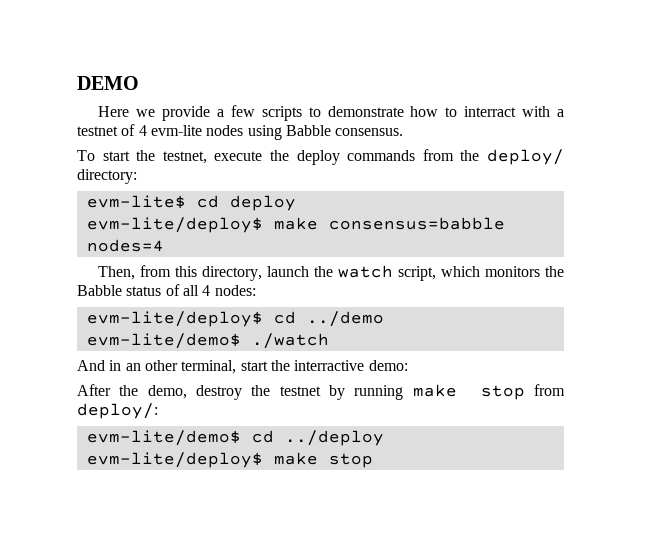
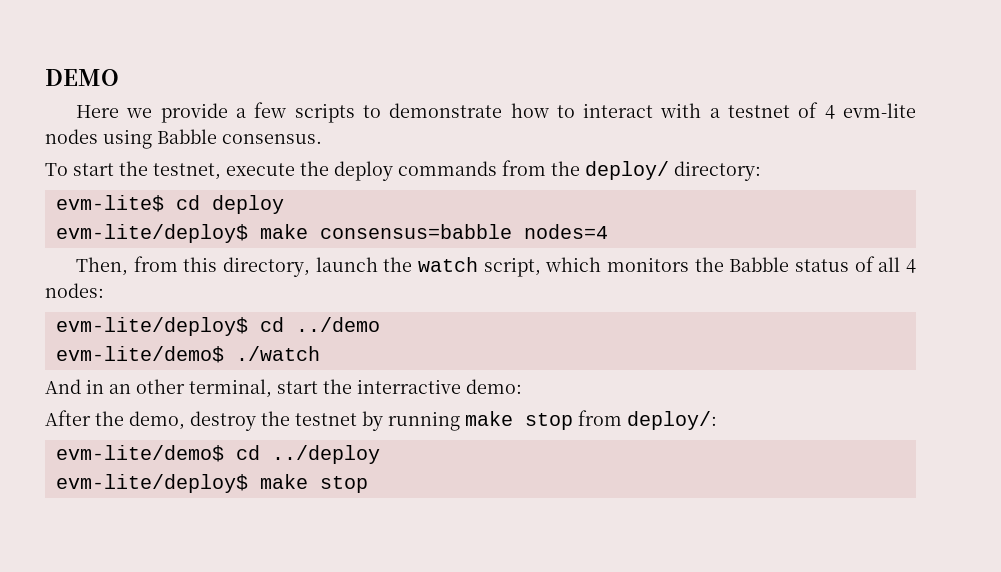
- Here we provide a few scripts to demonstrate how to interract with a testnet of 4 evm-lite nodes using Babble consensus.
+ Here we provide a few scripts to demonstrate how to interact with a testnet of 4 evm-lite nodes using Babble consensus.

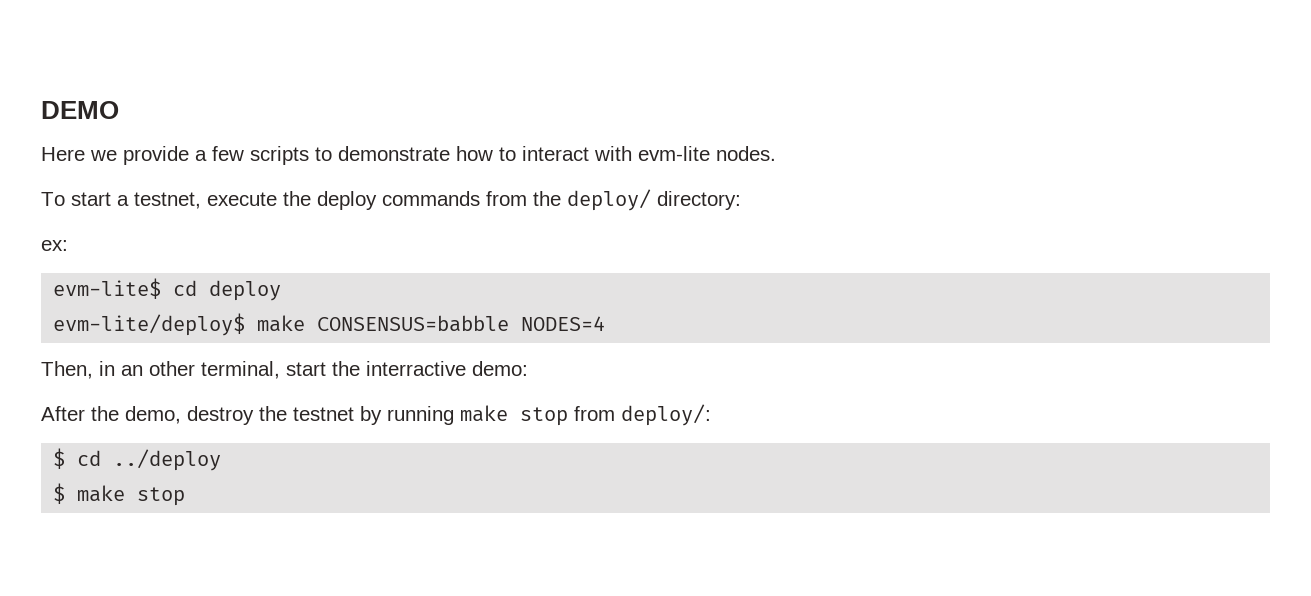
- Here we provide a few scripts to demonstrate how to interact with a testnet of 4 evm-lite nodes using Babble consensus.
+ Here we provide a few scripts to demonstrate how to interact with evm-lite nodes.
- To start the testnet, execute the deploy commands from the deploy/ directory:
+ To start a testnet, execute the deploy commands from the deploy/ directory:
+ ex:
- evm-lite/deploy$ make consensus=babble nodes=4
+ evm-lite/deploy$ make CONSENSUS=babble NODES=4
- Then, from this directory, launch the watch script, which monitors the Babble status of all 4 nodes:
- evm-lite/deploy$ cd ../demo
- evm-lite/demo$ ./watch
- And in an other terminal, start the interractive demo:
+ Then, in an other terminal, start the interractive demo:
- evm-lite/demo$ cd ../deploy
+ $ cd ../deploy
- evm-lite/deploy$ make stop
+ $ make stop

